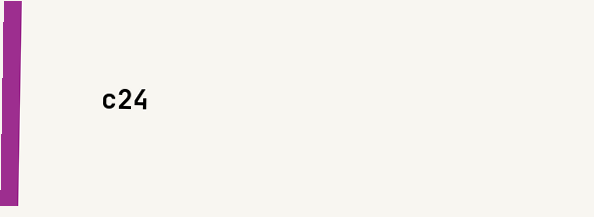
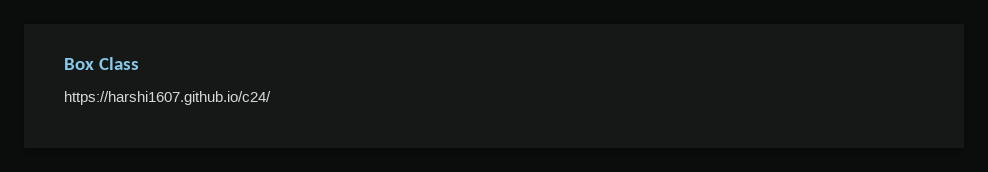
- c24
+ Box Class
+ https://harshi1607.github.io/c24/

